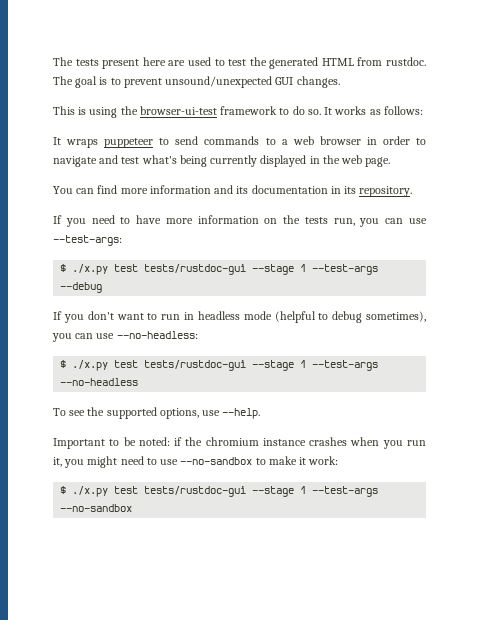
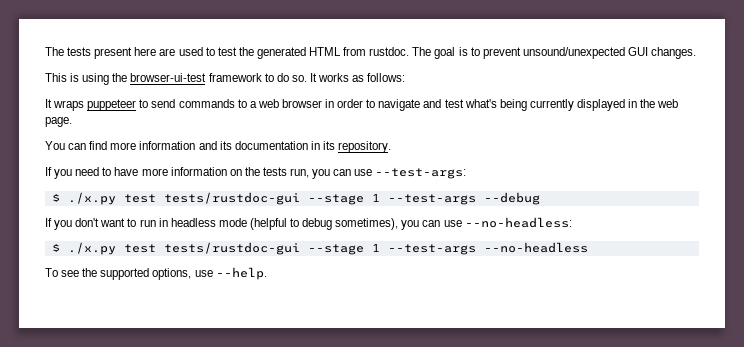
- Important to be noted: if the chromium instance crashes when you run it, you might need to use --no-sandbox to make it work:
- $ ./x.py test tests/rustdoc-gui --stage 1 --test-args --no-sandbox

